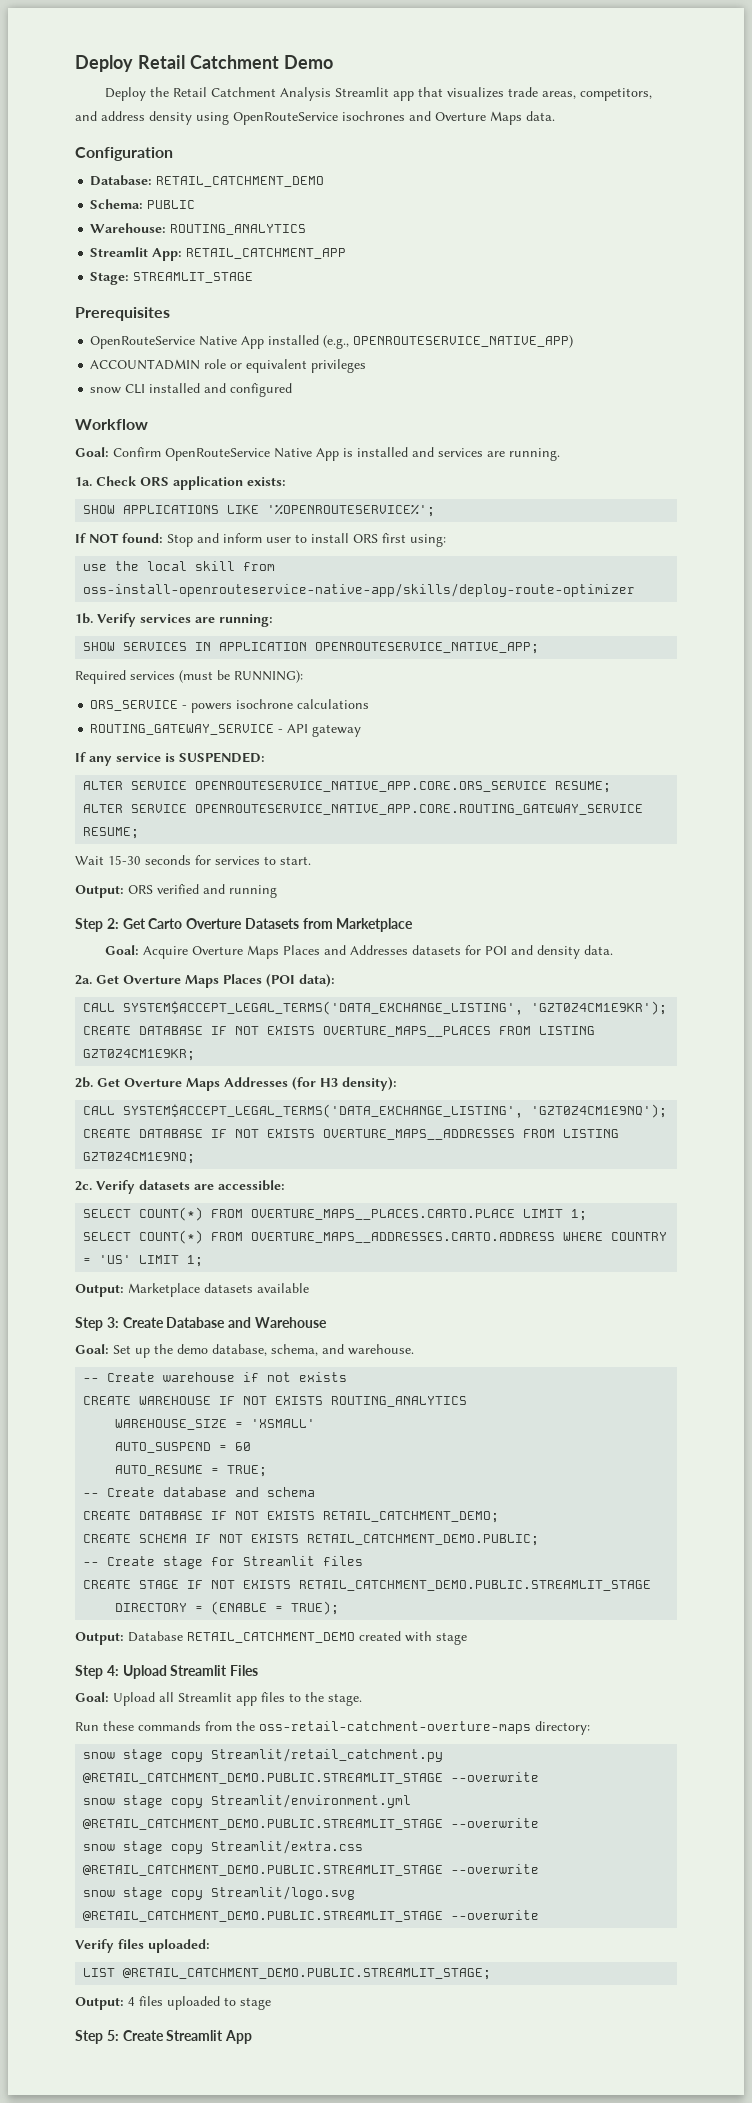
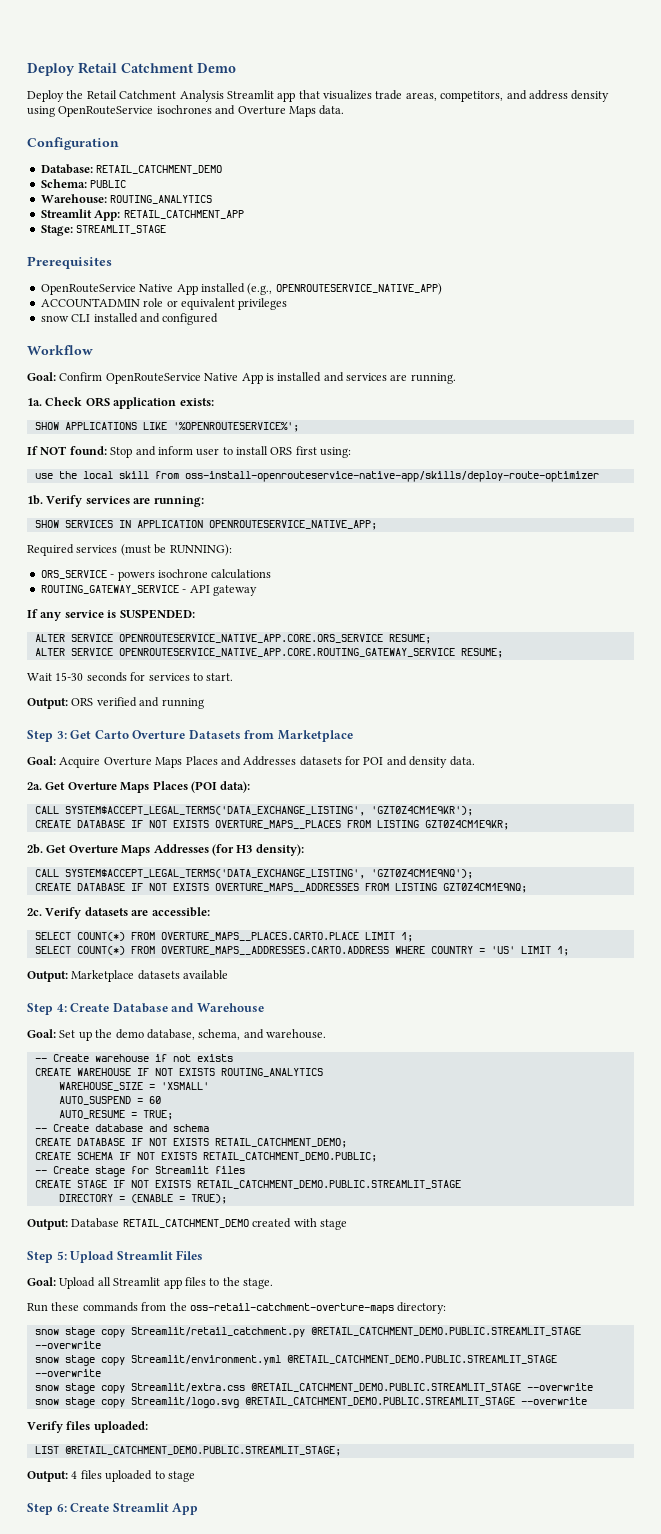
- Step 2: Get Carto Overture Datasets from Marketplace
+ Step 3: Get Carto Overture Datasets from Marketplace
- Step 3: Create Database and Warehouse
+ Step 4: Create Database and Warehouse
- Step 4: Upload Streamlit Files
+ Step 5: Upload Streamlit Files
- Step 5: Create Streamlit App
+ Step 6: Create Streamlit App

